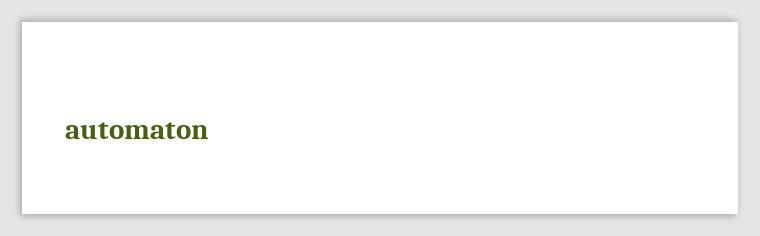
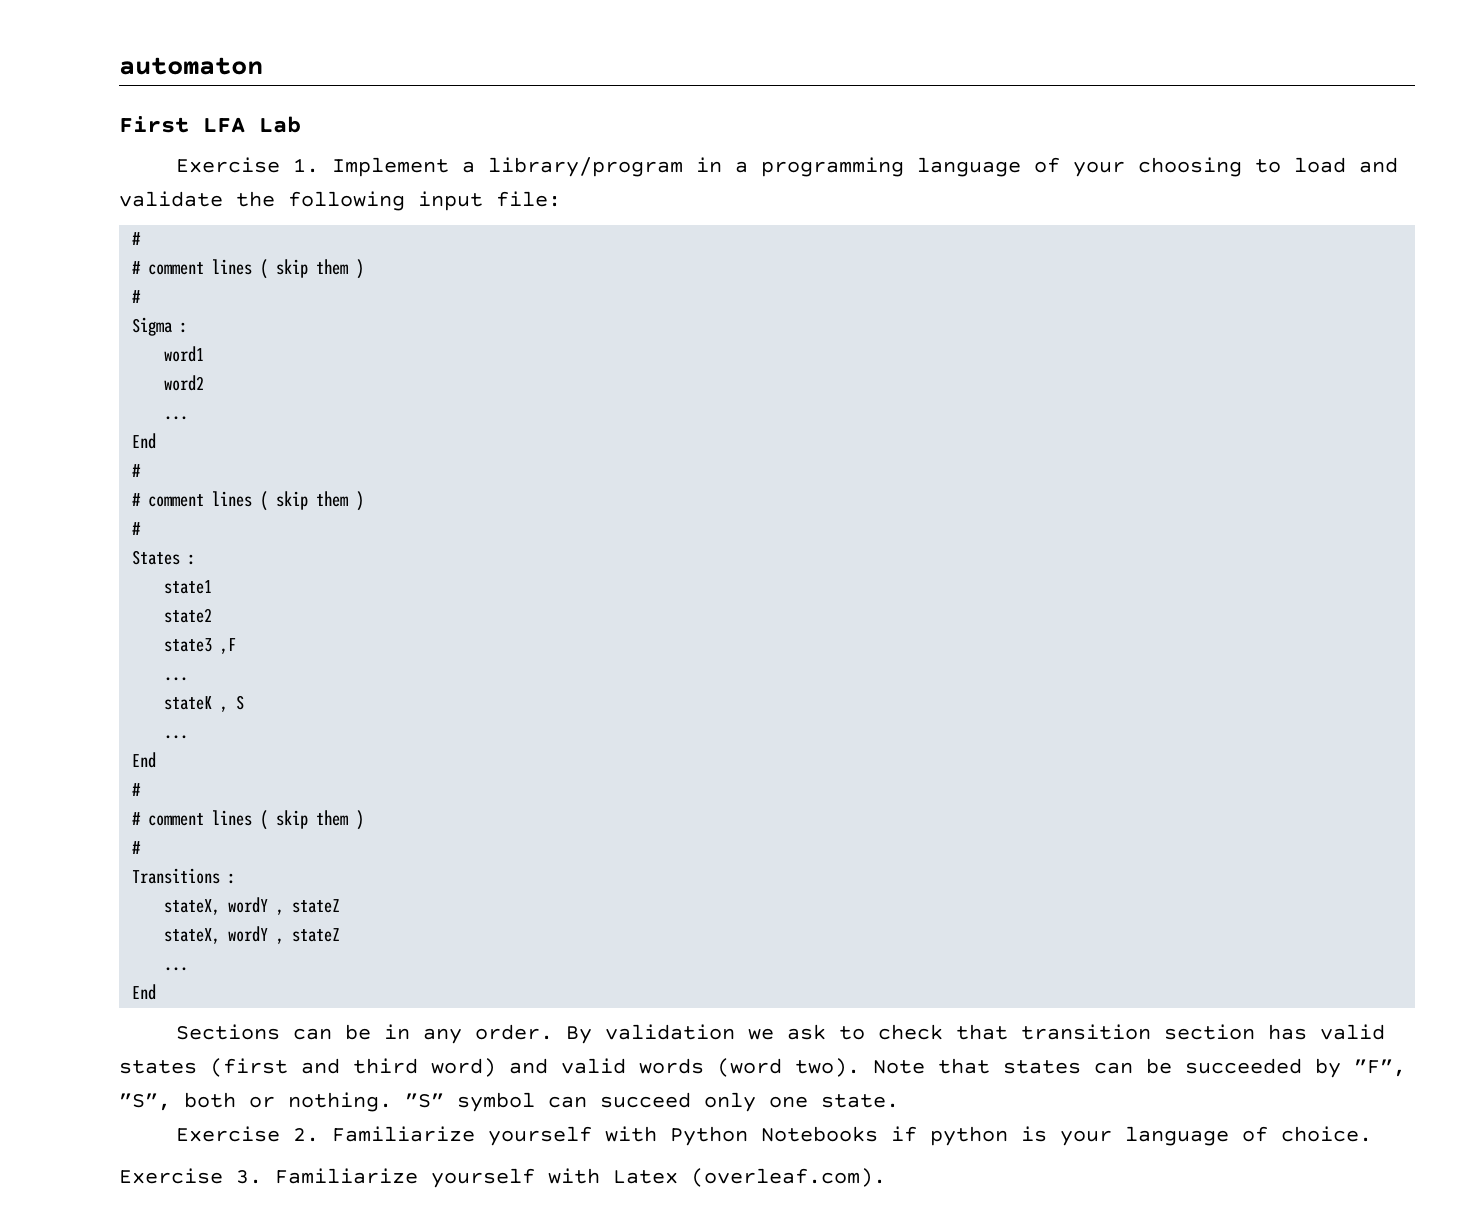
+ First LFA Lab
+ Exercise 1. Implement a library/program in a programming language of your choosing to load and validate the following input file:
+ #
+ # comment lines ( skip them )
+ #
+ Sigma :
+ word1
+ word2
+ ...
+ End
+ #
+ # comment lines ( skip them )
+ #
+ States :
+ state1
+ state2
+ state3 ,F
+ ...
+ stateK , S
+ ...
+ End
+ #
+ # comment lines ( skip them )
+ #
+ Transitions :
+ stateX, wordY , stateZ
+ stateX, wordY , stateZ
+ ...
+ End
+ Sections can be in any order. By validation we ask to check that transition section has valid states (first and third word) and valid words (word two). Note that states can be succeeded by ”F”, ”S”, both or nothing. ”S” symbol can succeed only one state.
+ Exercise 2. Familiarize yourself with Python Notebooks if python is your language of choice.
+ Exercise 3. Familiarize yourself with Latex (overleaf.com).

